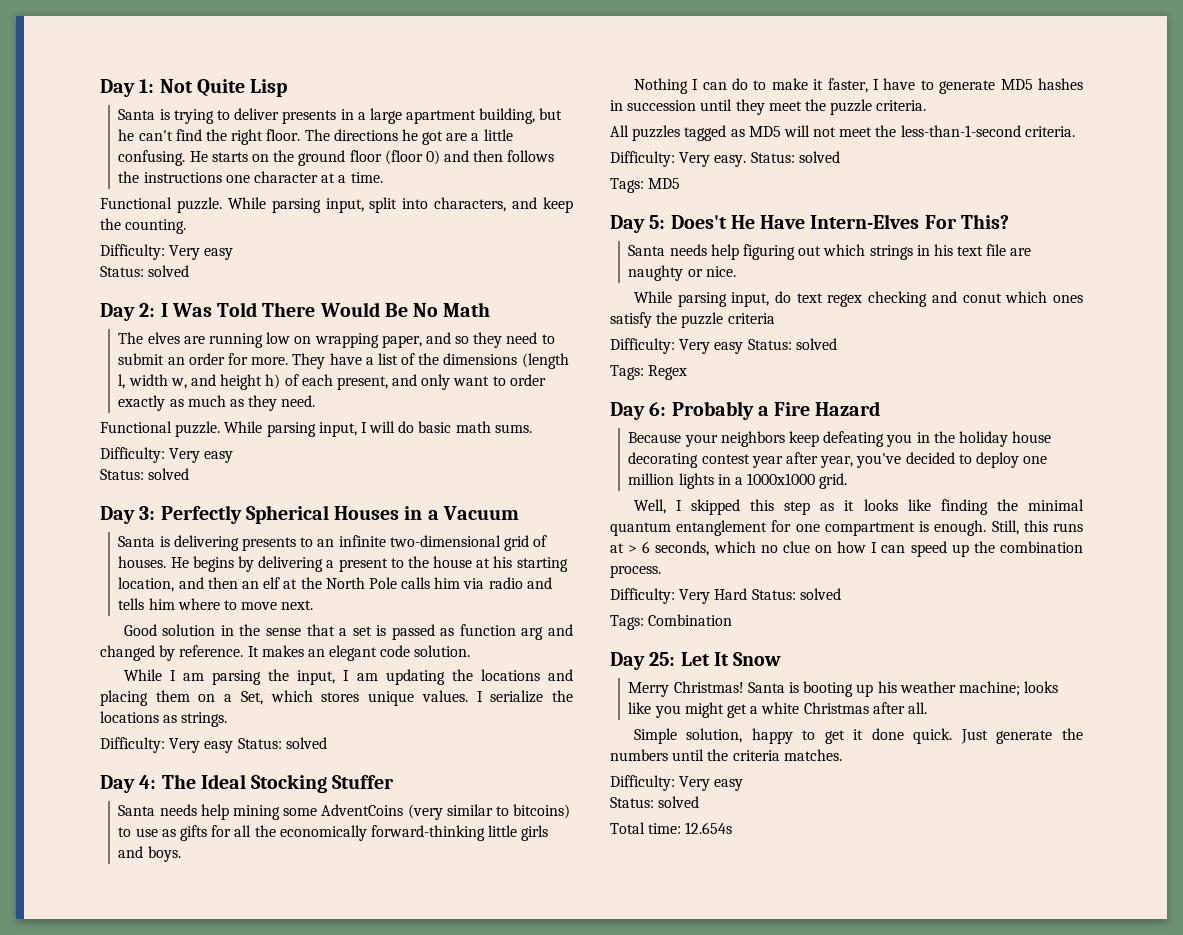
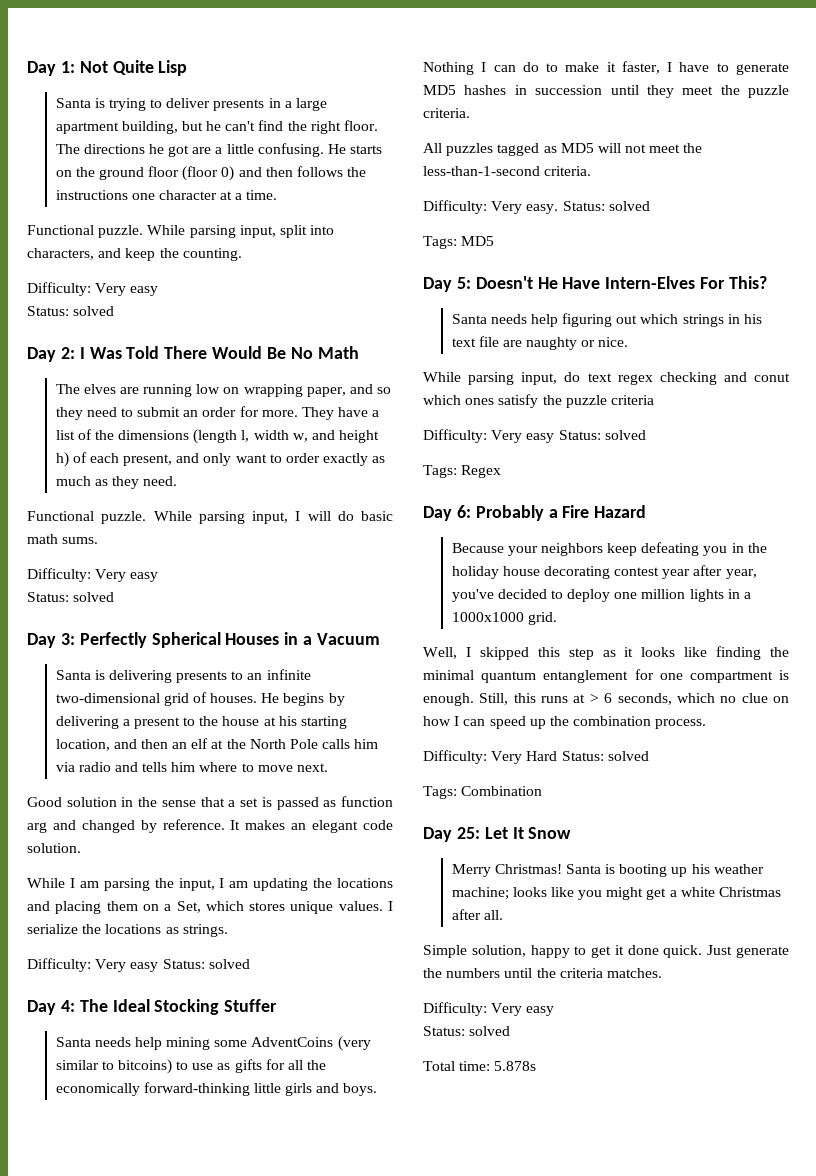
- Day 5: Does't He Have Intern-Elves For This?
+ Day 5: Doesn't He Have Intern-Elves For This?
- Total time: 12.654s
+ Total time: 5.878s

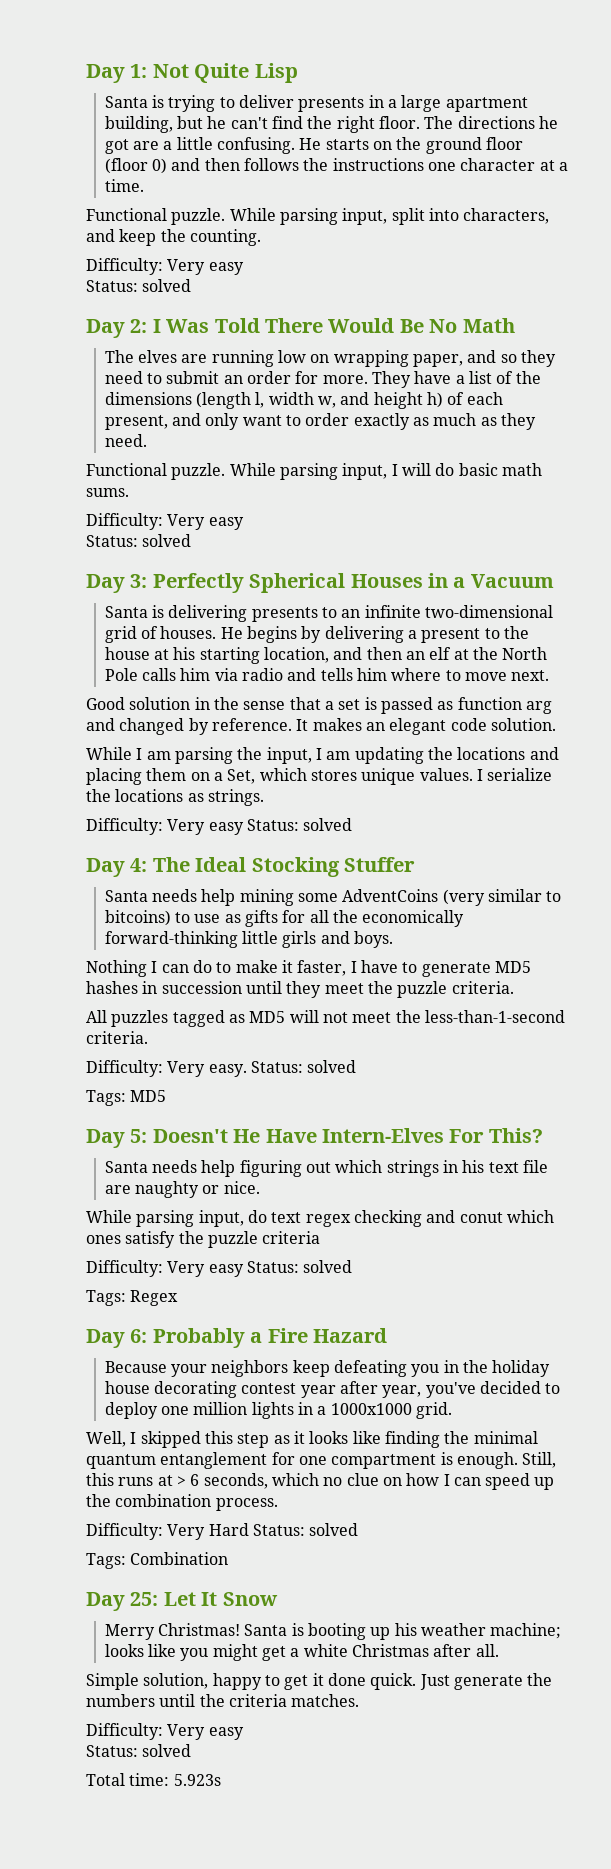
- Total time: 5.878s
+ Total time: 5.923s

